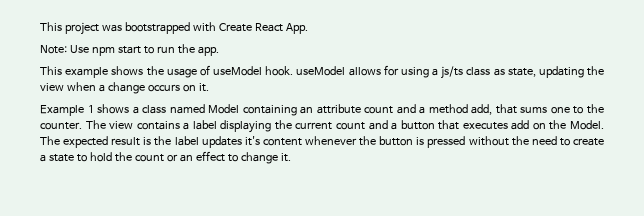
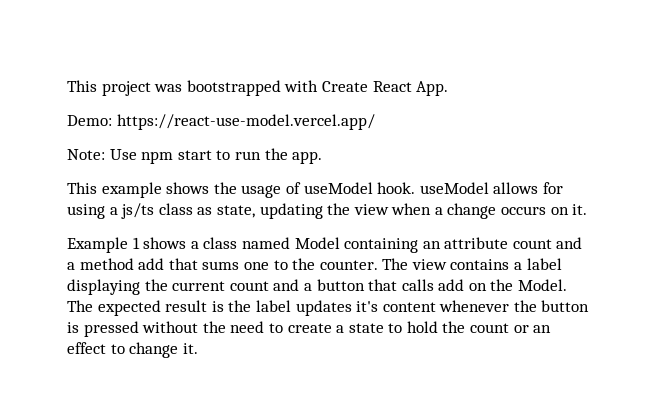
+ Demo: https://react-use-model.vercel.app/
- Example 1 shows a class named Model containing an attribute count and a method add, that sums one to the counter.
+ Example 1 shows a class named Model containing an attribute count and a method add that sums one to the counter.
- The view contains a label displaying the current count and a button that executes add on the Model.
+ The view contains a label displaying the current count and a button that calls add on the Model.

